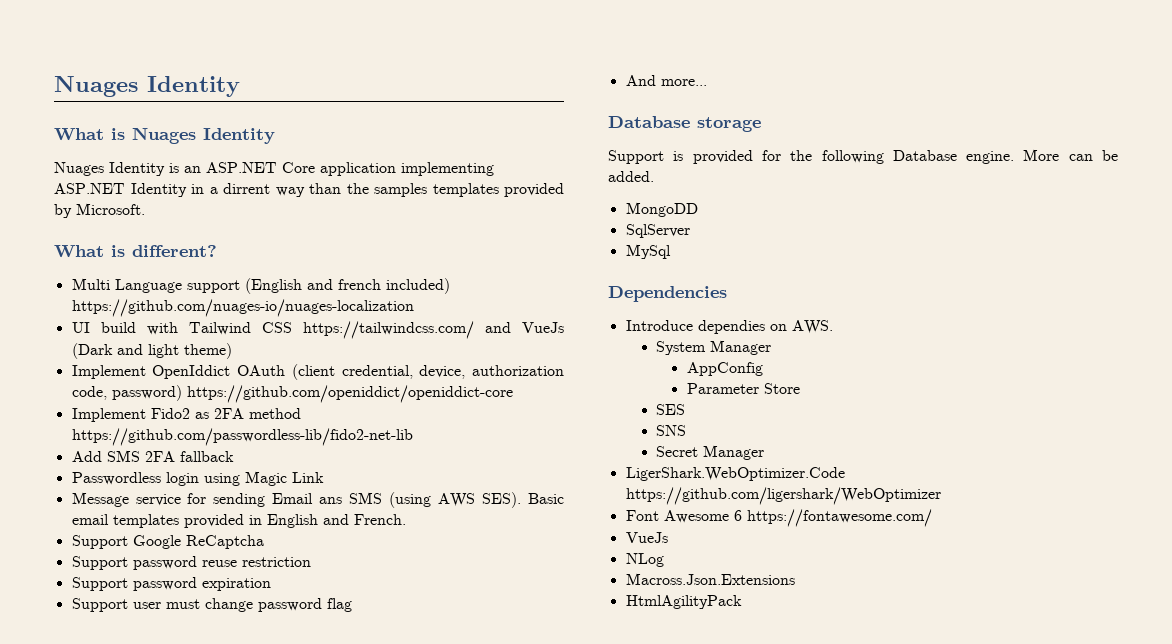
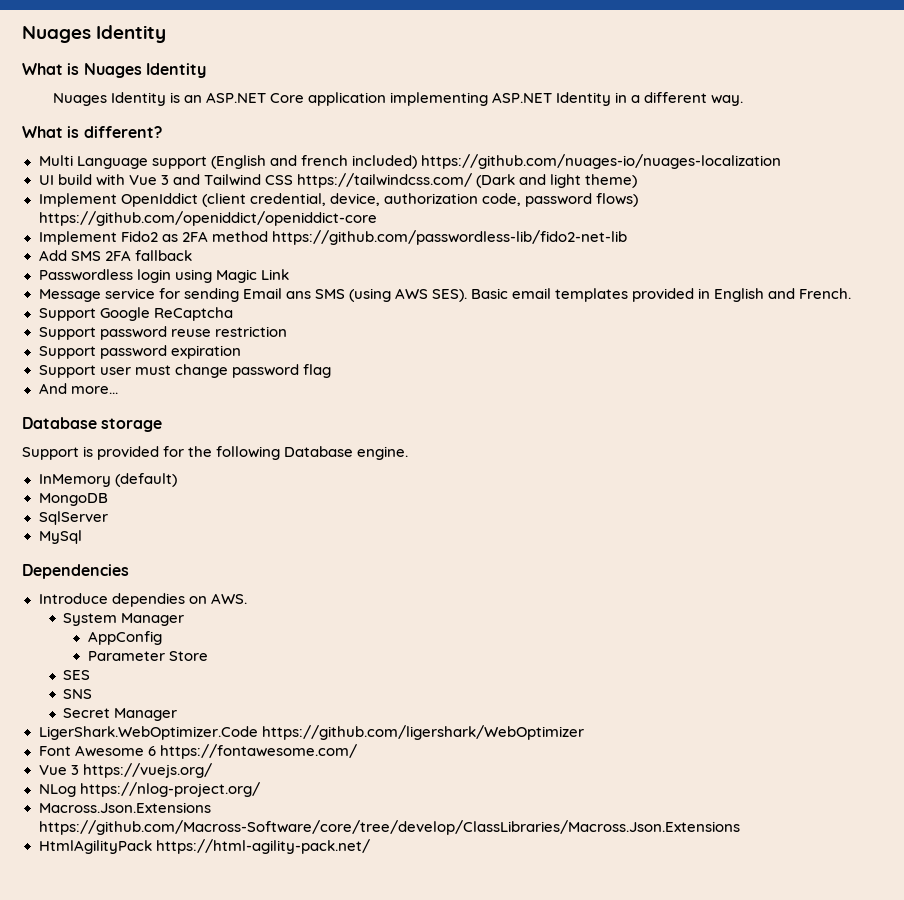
- Nuages Identity is an ASP.NET Core application implementing ASP.NET Identity in a dirrent way than the samples templates provided by Microsoft.
+ Nuages Identity is an ASP.NET Core application implementing ASP.NET Identity in a different way.
- UI build with Tailwind CSS https://tailwindcss.com/ and VueJs (Dark and light theme)
+ UI build with Vue 3 and Tailwind CSS https://tailwindcss.com/ (Dark and light theme)
- Implement OpenIddict OAuth (client credential, device, authorization code, password) https://github.com/openiddict/openiddict-core
+ Implement OpenIddict (client credential, device, authorization code, password flows) https://github.com/openiddict/openiddict-core
- Support is provided for the following Database engine. More can be added.
- MongoDD
+ Support is provided for the following Database engine.
+ InMemory (default)
+ MongoDB
  Font Awesome 6 https://fontawesome.com/
- VueJs
+ Vue 3 https://vuejs.org/
- NLog
+ NLog https://nlog-project.org/
- Macross.Json.Extensions
+ Macross.Json.Extensions https://github.com/Macross-Software/core/tree/develop/ClassLibraries/Macross.Json.Extensions
- HtmlAgilityPack
+ HtmlAgilityPack https://html-agility-pack.net/

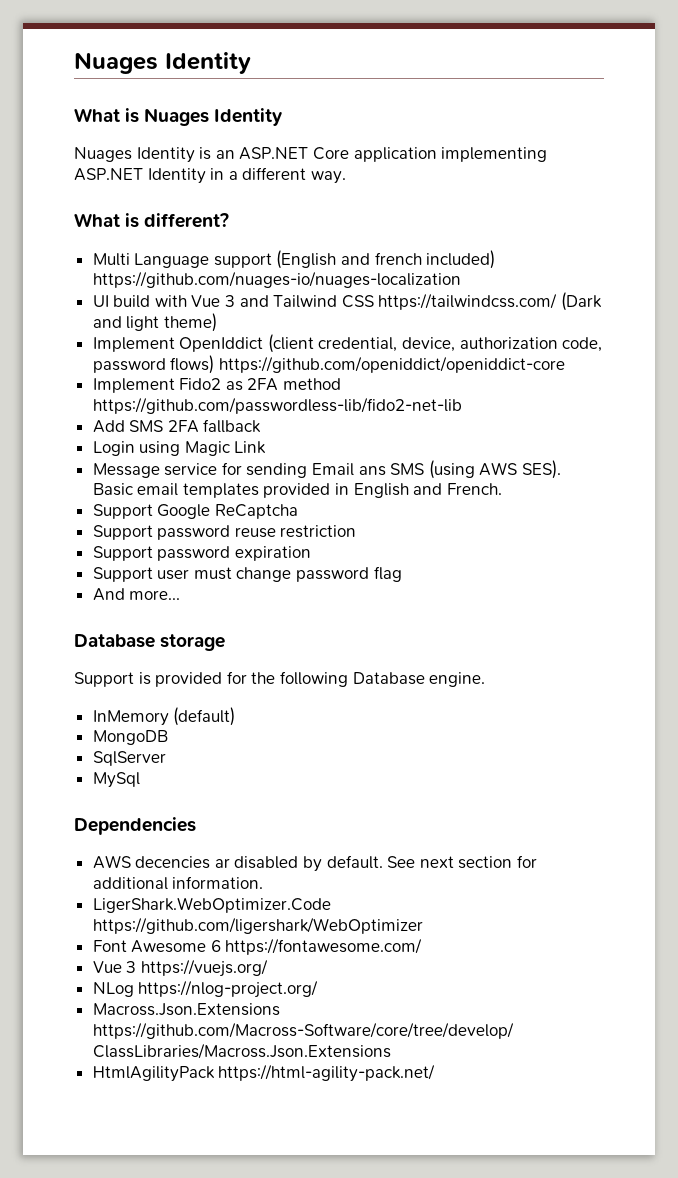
- Passwordless login using Magic Link
+ Login using Magic Link
- Introduce dependies on AWS.
- System Manager
- AppConfig
- Parameter Store
- SES
- SNS
- Secret Manager
+ AWS decencies ar disabled by default. See next section for additional information.

